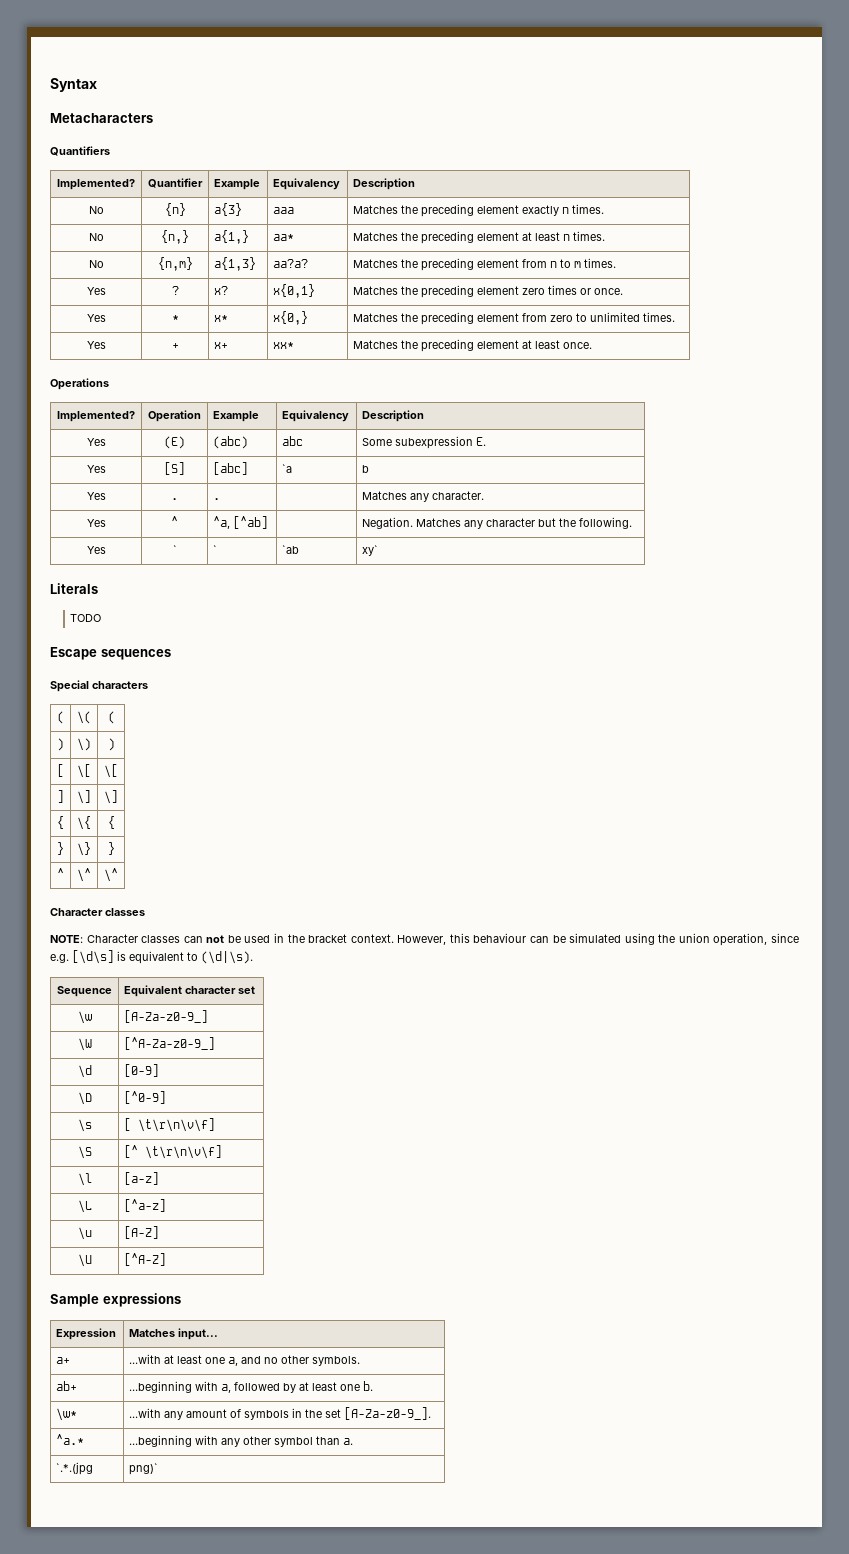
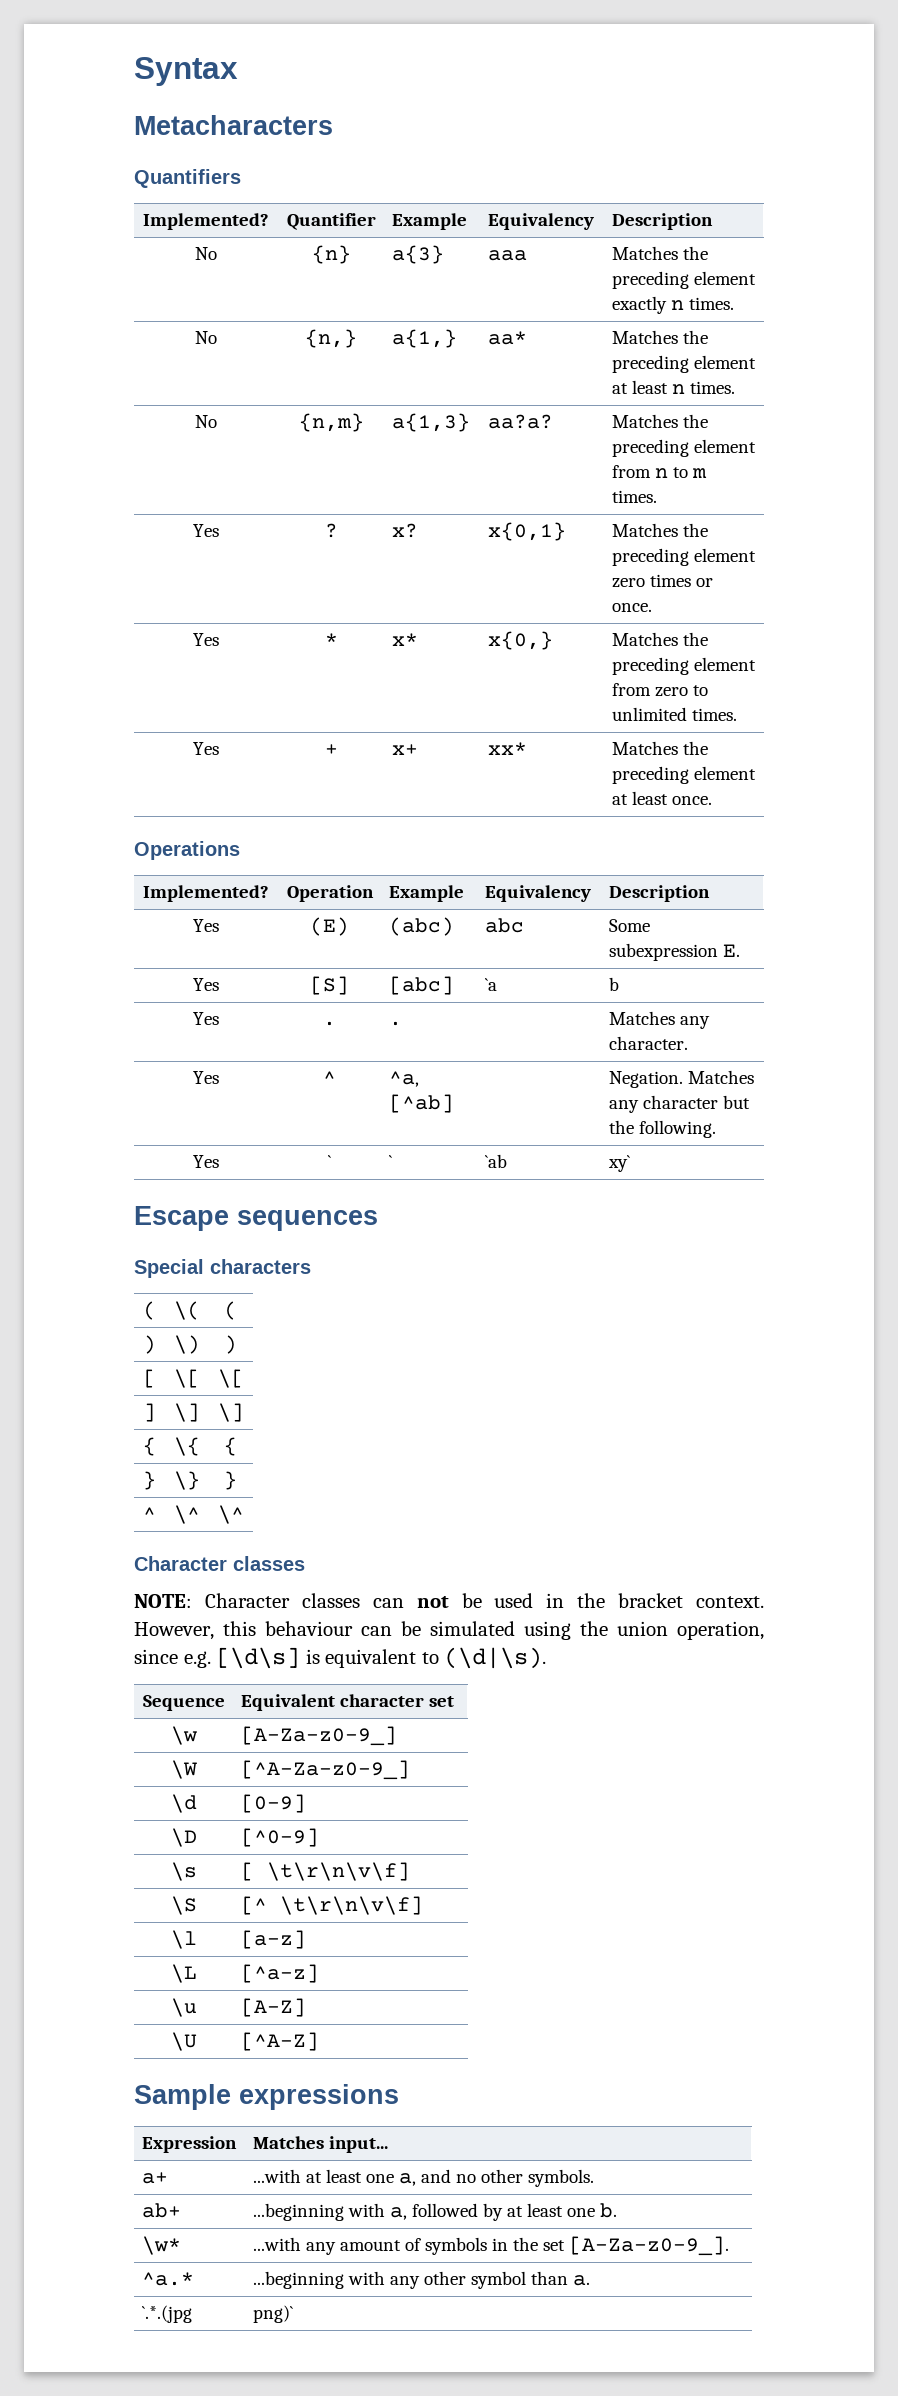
- Literals
- TODO

